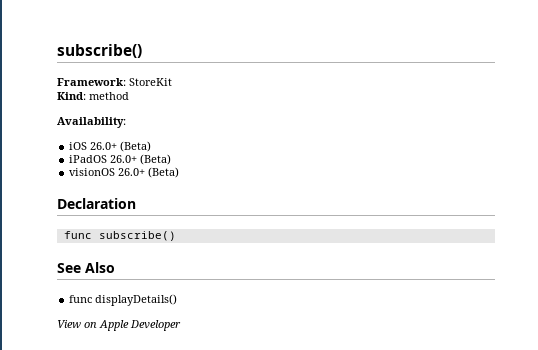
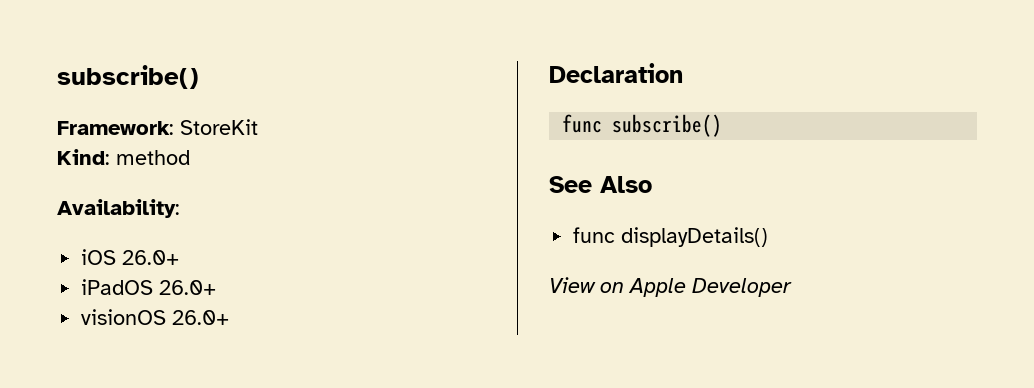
- iOS 26.0+ (Beta)
+ iOS 26.0+
- iPadOS 26.0+ (Beta)
+ iPadOS 26.0+
- visionOS 26.0+ (Beta)
+ visionOS 26.0+

